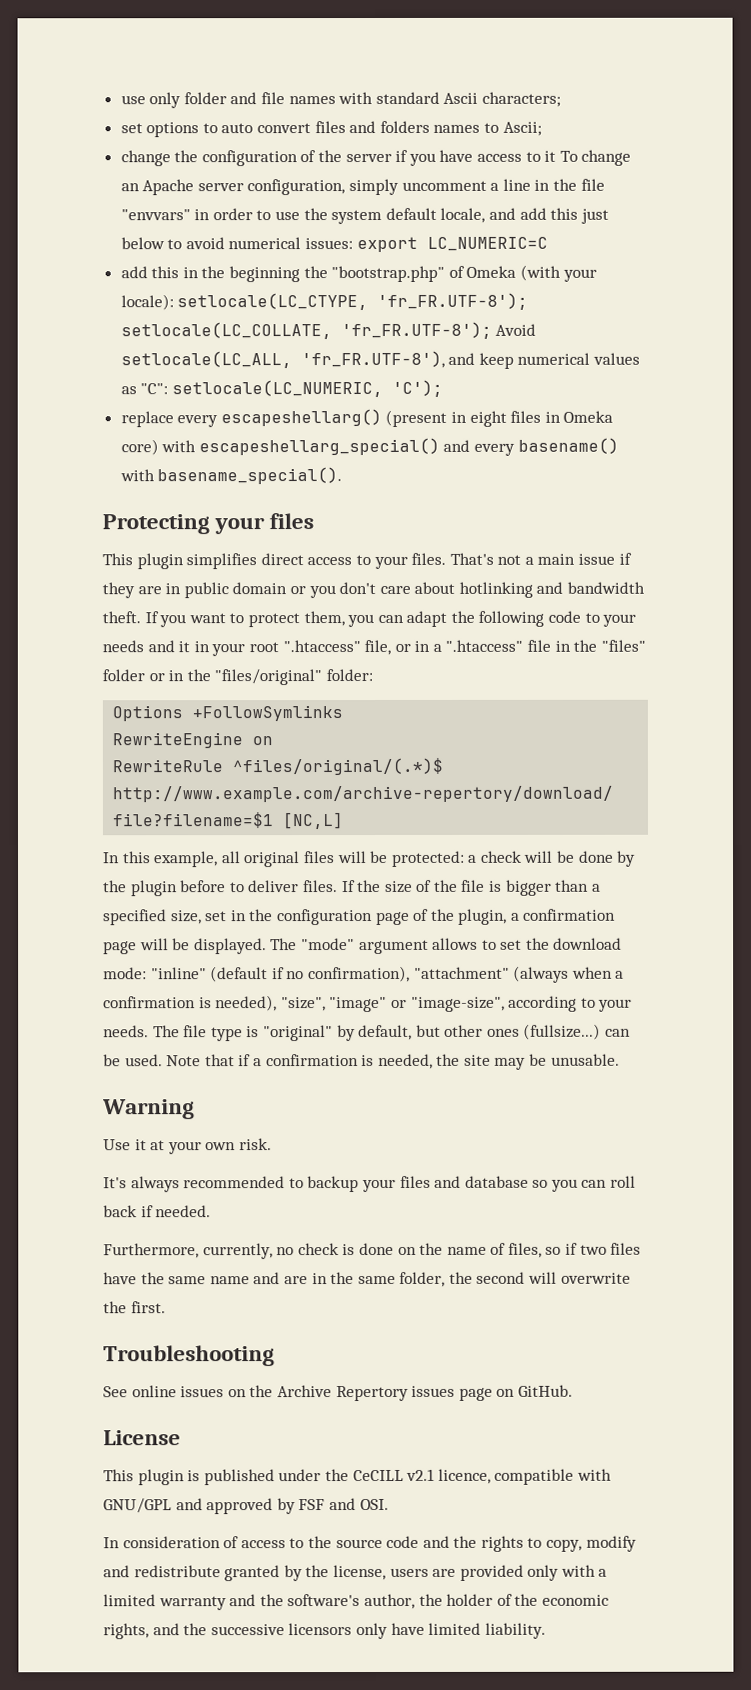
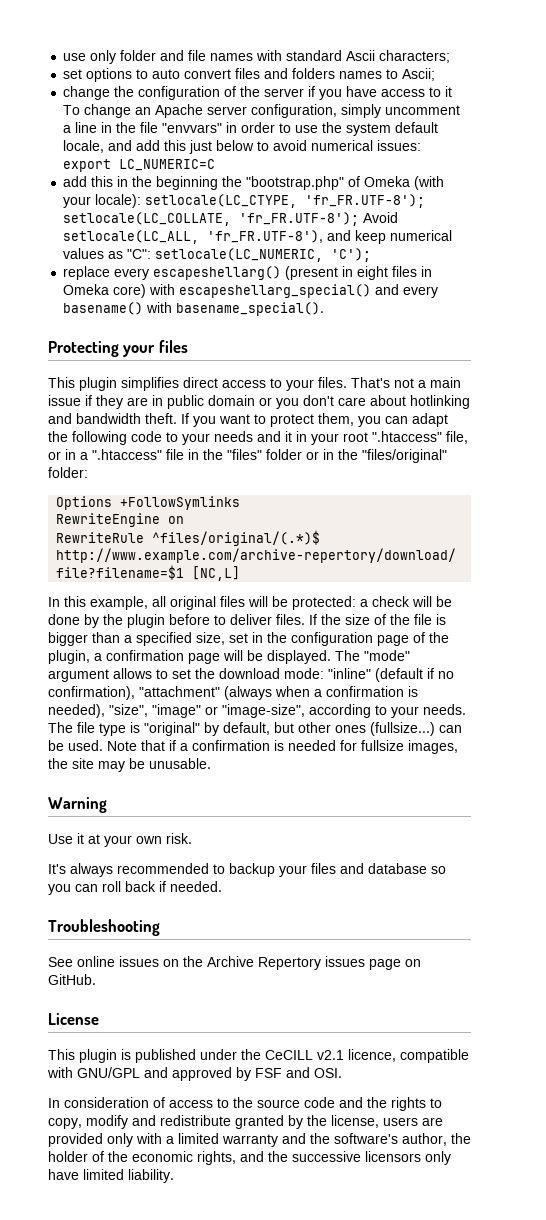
- Note that if a confirmation is needed, the site may be unusable.
+ Note that if a confirmation is needed for fullsize images, the site may be unusable.
- Furthermore, currently, no check is done on the name of files, so if two files have the same name and are in the same folder, the second will overwrite the first.

